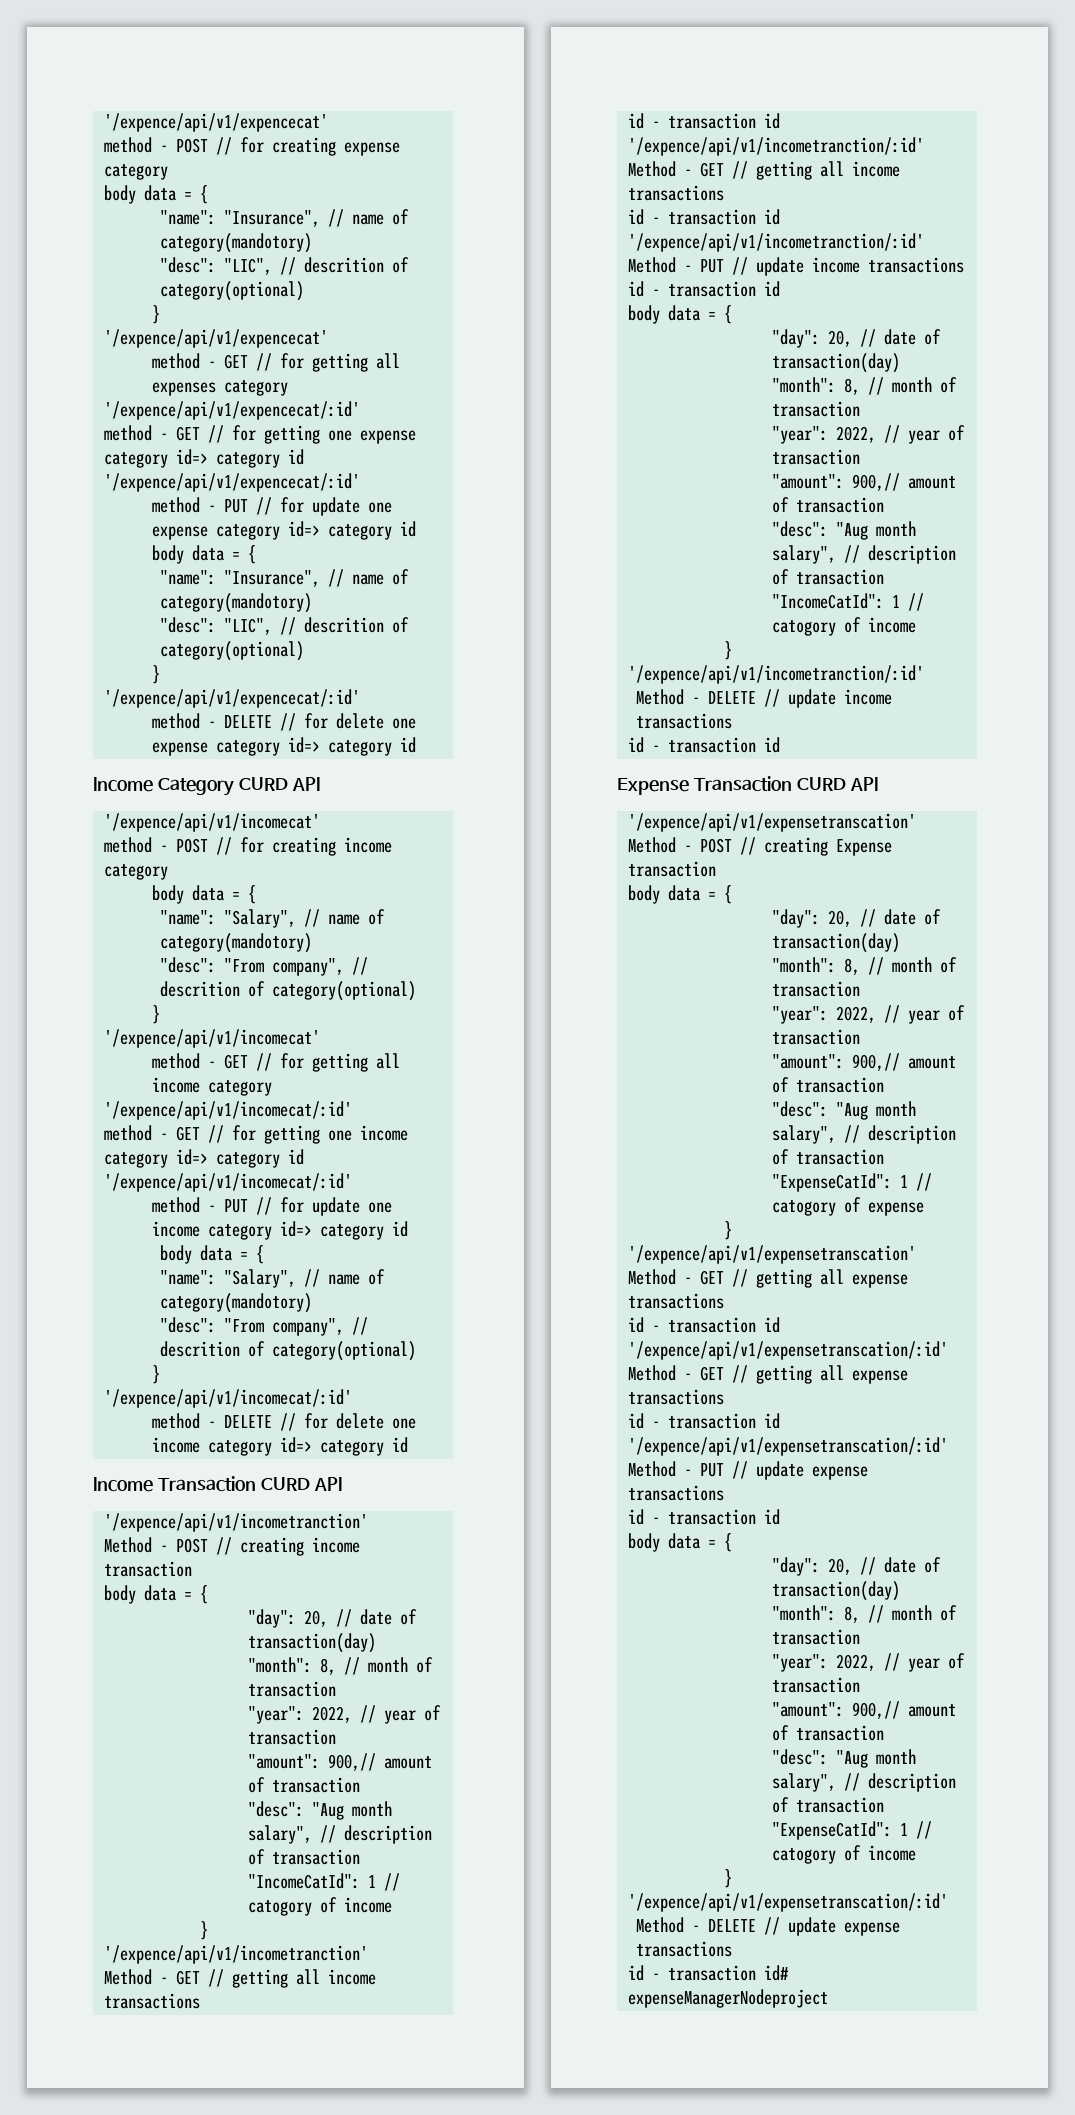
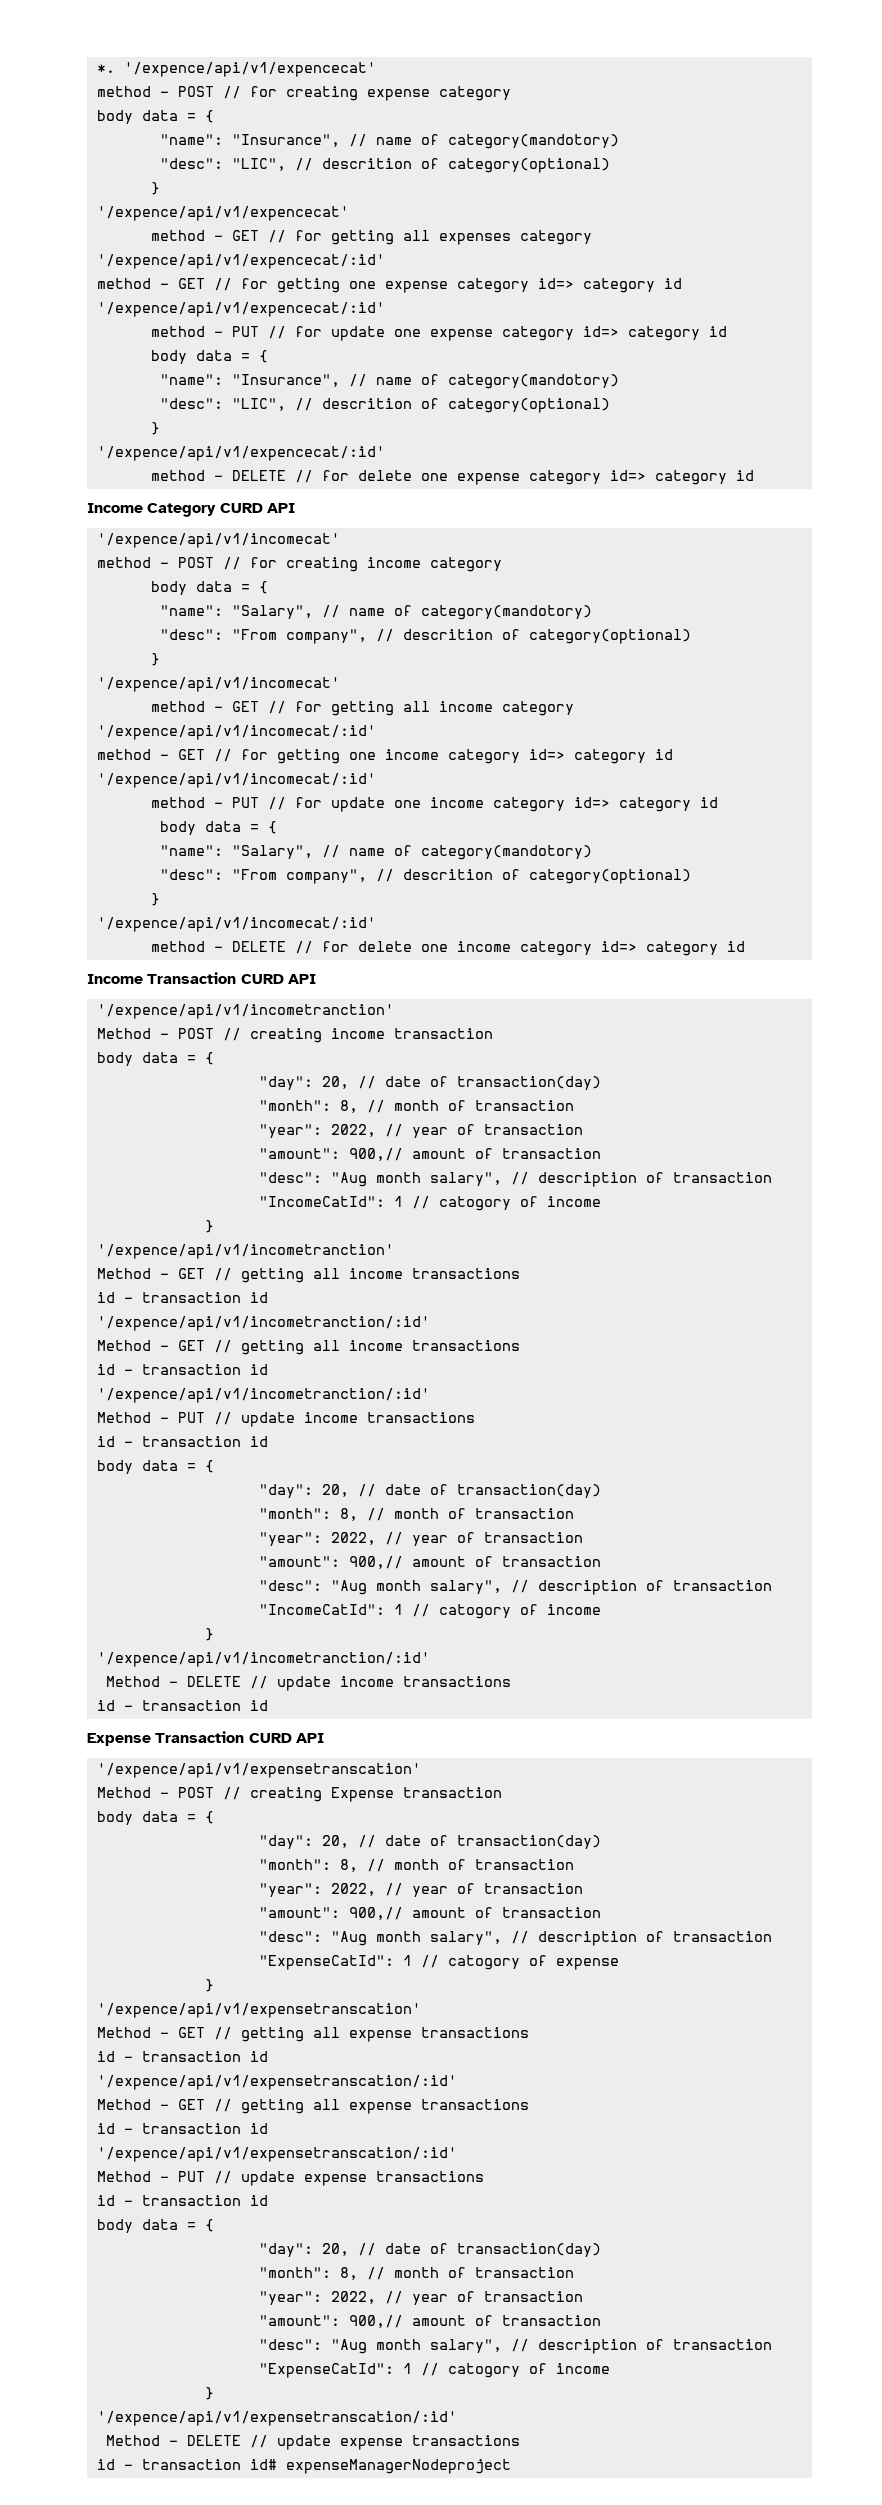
+ *.

